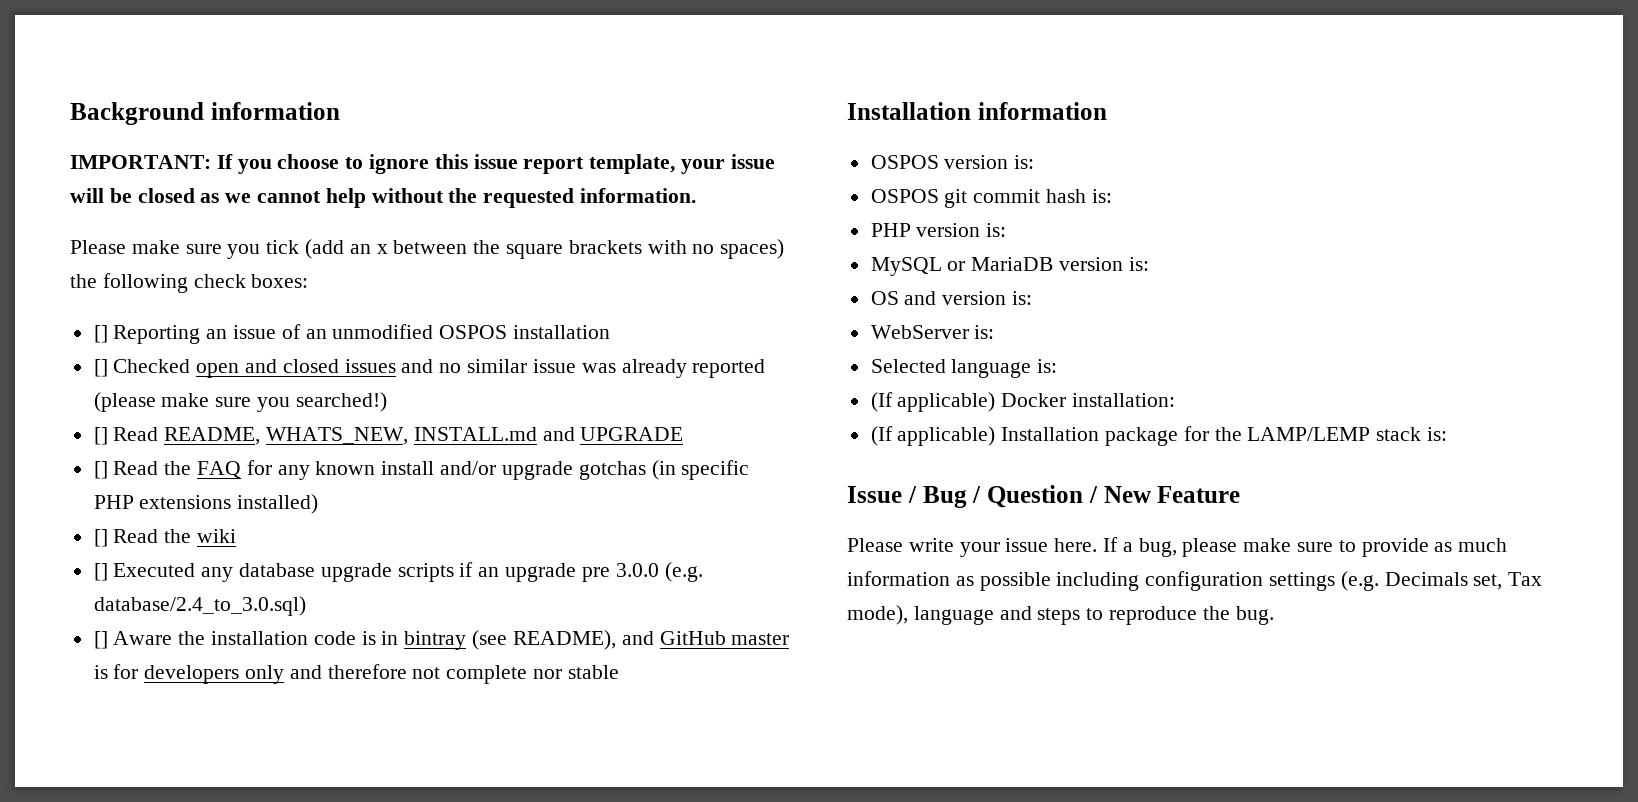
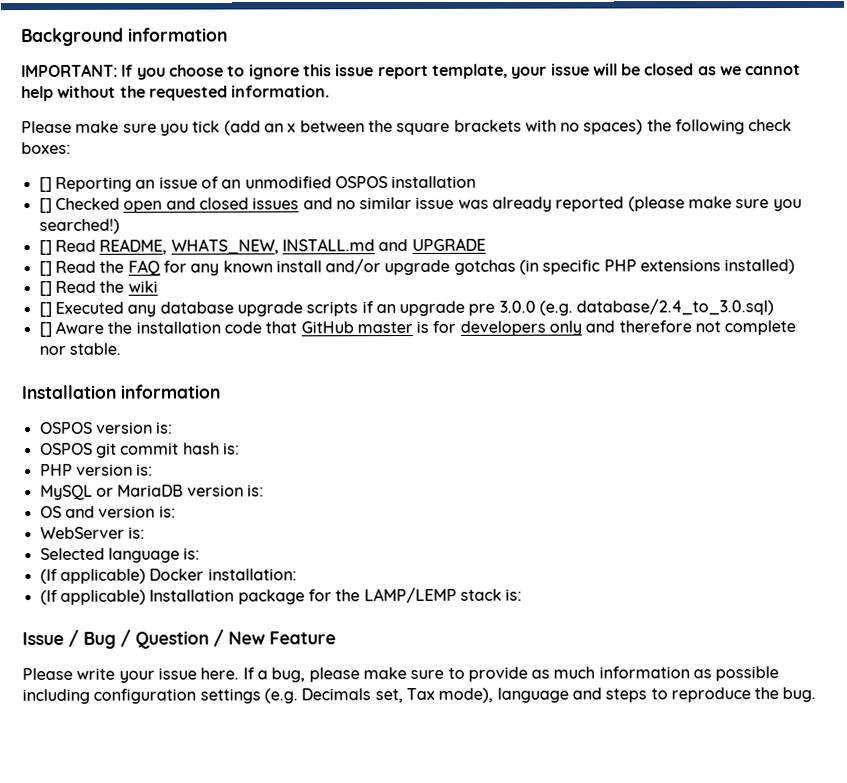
- [] Aware the installation code is in bintray (see README), and GitHub master is for developers only and therefore not complete nor stable
+ [] Aware the installation code that GitHub master is for developers only and therefore not complete nor stable.

